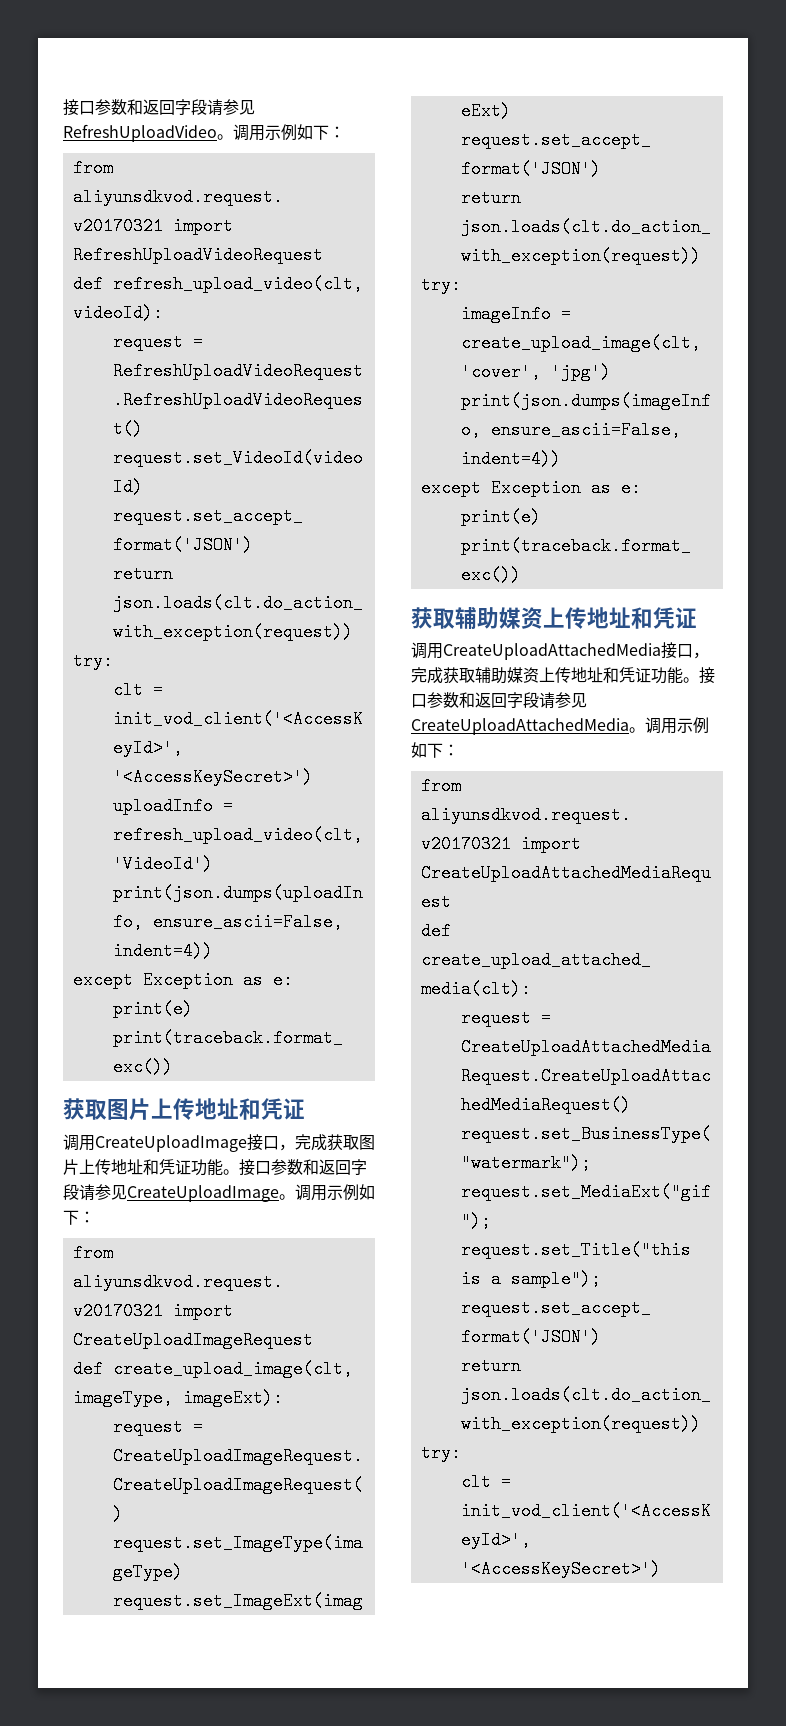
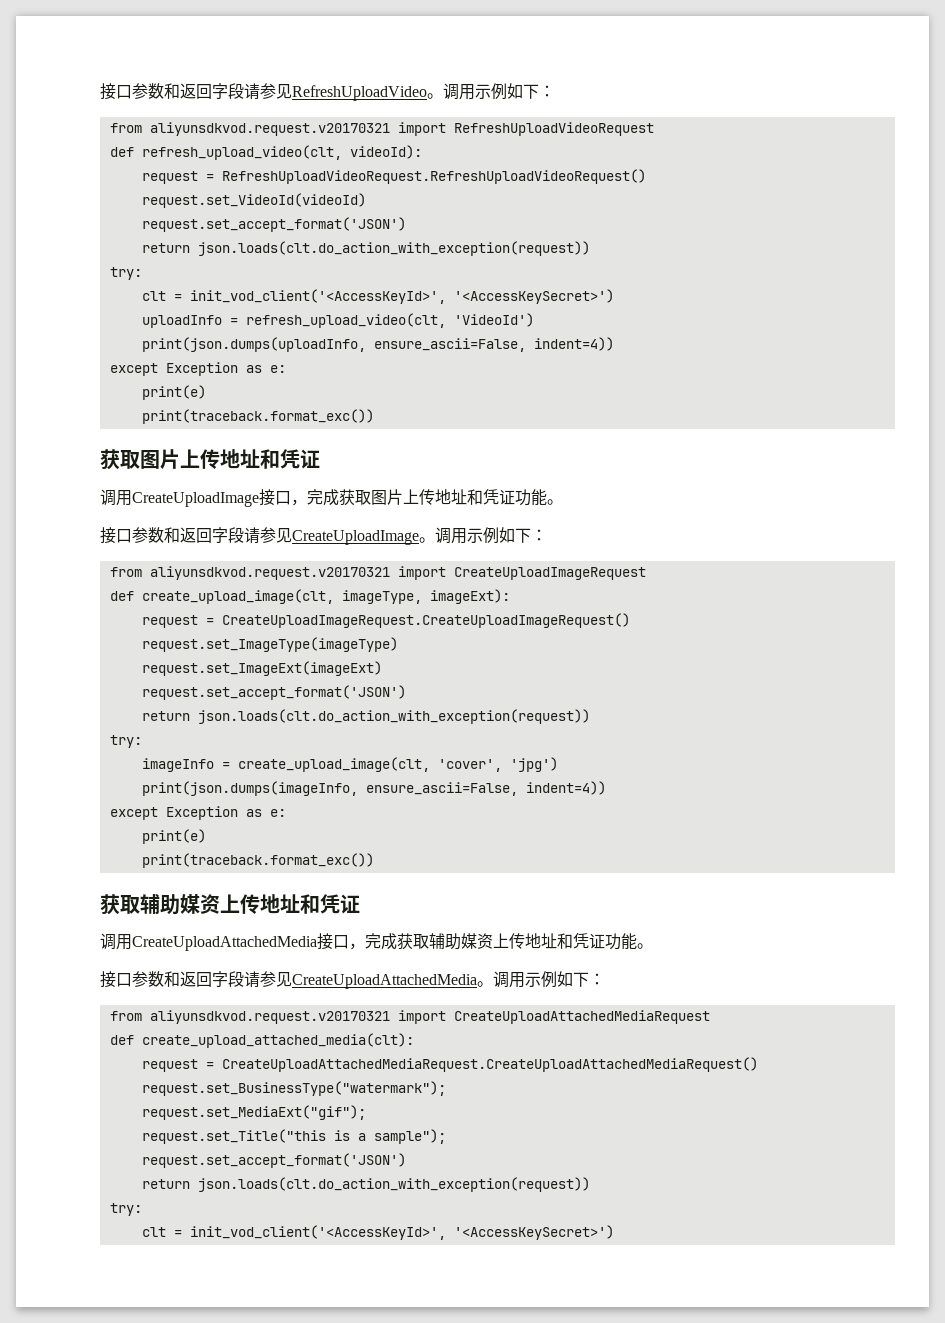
- 调用CreateUploadImage接口，完成获取图片上传地址和凭证功能。接口参数和返回字段请参见CreateUploadImage。
+ 调用CreateUploadImage接口，完成获取图片上传地址和凭证功能。
+ 接口参数和返回字段请参见CreateUploadImage。
- 调用CreateUploadAttachedMedia接口，完成获取辅助媒资上传地址和凭证功能。接口参数和返回字段请参见CreateUploadAttachedMedia。
+ 调用CreateUploadAttachedMedia接口，完成获取辅助媒资上传地址和凭证功能。
+ 接口参数和返回字段请参见CreateUploadAttachedMedia。

